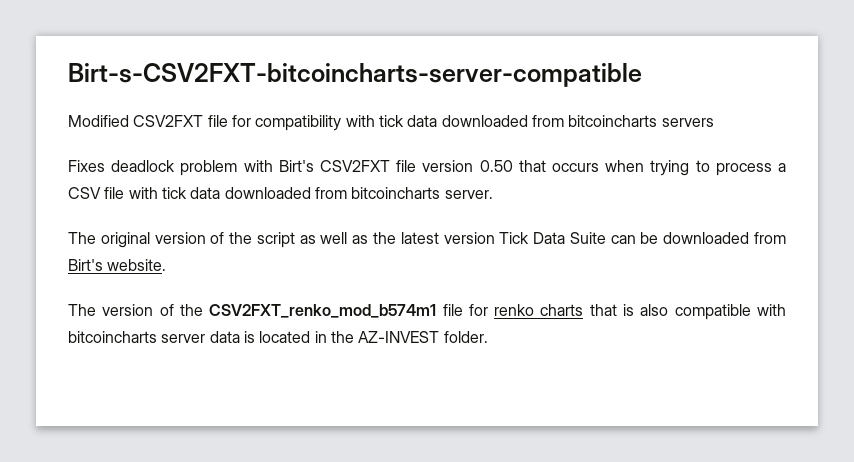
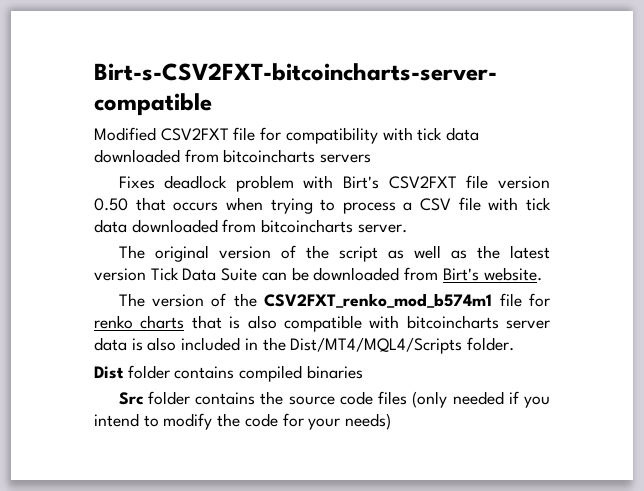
- The version of the CSV2FXT_renko_mod_b574m1 file for renko charts that is also compatible with bitcoincharts server data is located in the AZ-INVEST folder.
+ The version of the CSV2FXT_renko_mod_b574m1 file for renko charts that is also compatible with bitcoincharts server data is also included in the Dist/MT4/MQL4/Scripts folder.
+ Dist folder contains compiled binaries
+ Src folder contains the source code files (only needed if you intend to modify the code for your needs)

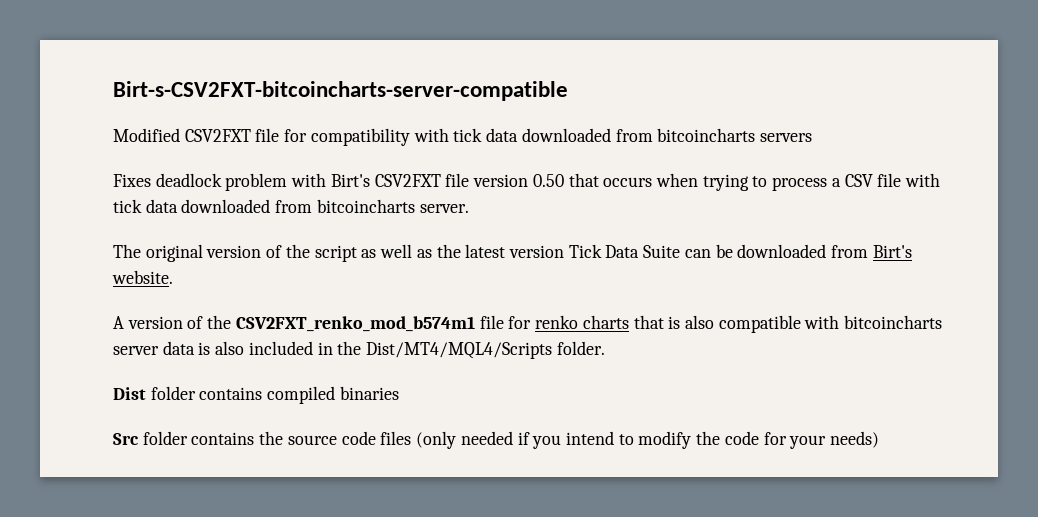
- The version of the CSV2FXT_renko_mod_b574m1 file for renko charts that is also compatible with bitcoincharts server data is also included in the Dist/MT4/MQL4/Scripts folder.
+ A version of the CSV2FXT_renko_mod_b574m1 file for renko charts that is also compatible with bitcoincharts server data is also included in the Dist/MT4/MQL4/Scripts folder.

